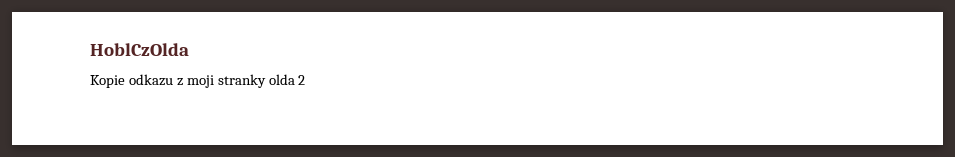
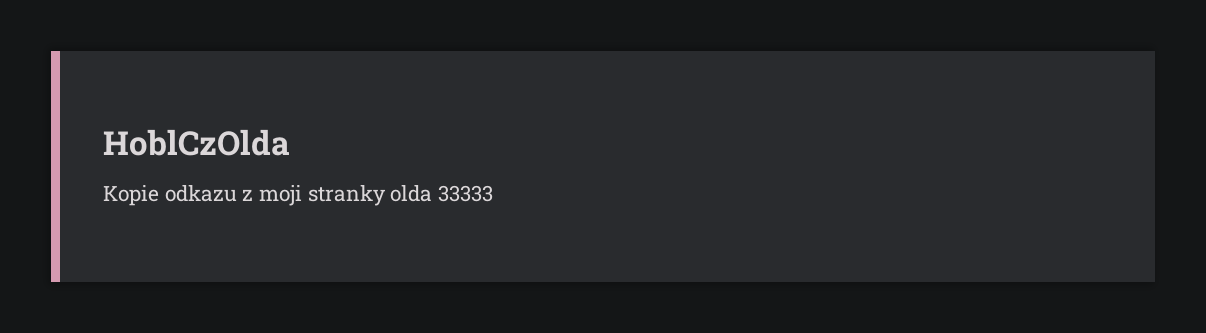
- Kopie odkazu z moji stranky olda 2
+ Kopie odkazu z moji stranky olda 33333

